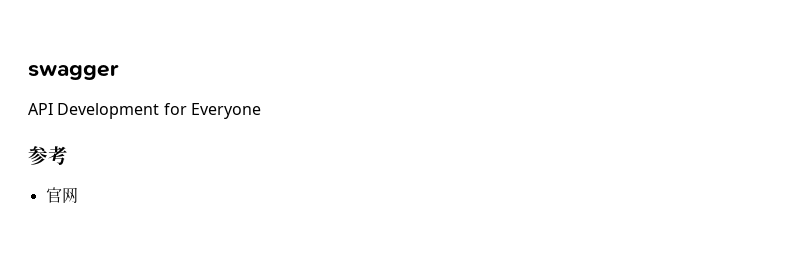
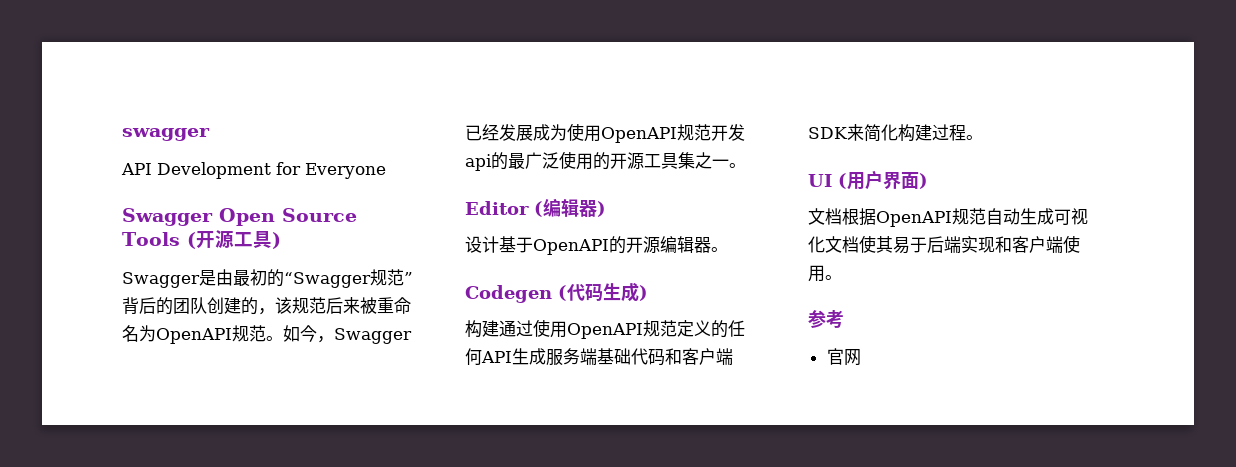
+ Swagger Open Source Tools (开源工具)
+ Swagger是由最初的“Swagger规范”背后的团队创建的，该规范后来被重命名为OpenAPI规范。如今，Swagger已经发展成为使用OpenAPI规范开发api的最广泛使用的开源工具集之一。
+ Editor (编辑器)
+ 设计基于OpenAPI的开源编辑器。
+ Codegen (代码生成)
+ 构建通过使用OpenAPI规范定义的任何API生成服务端基础代码和客户端SDK来简化构建过程。
+ UI (用户界面)
+ 文档根据OpenAPI规范自动生成可视化文档使其易于后端实现和客户端使用。

